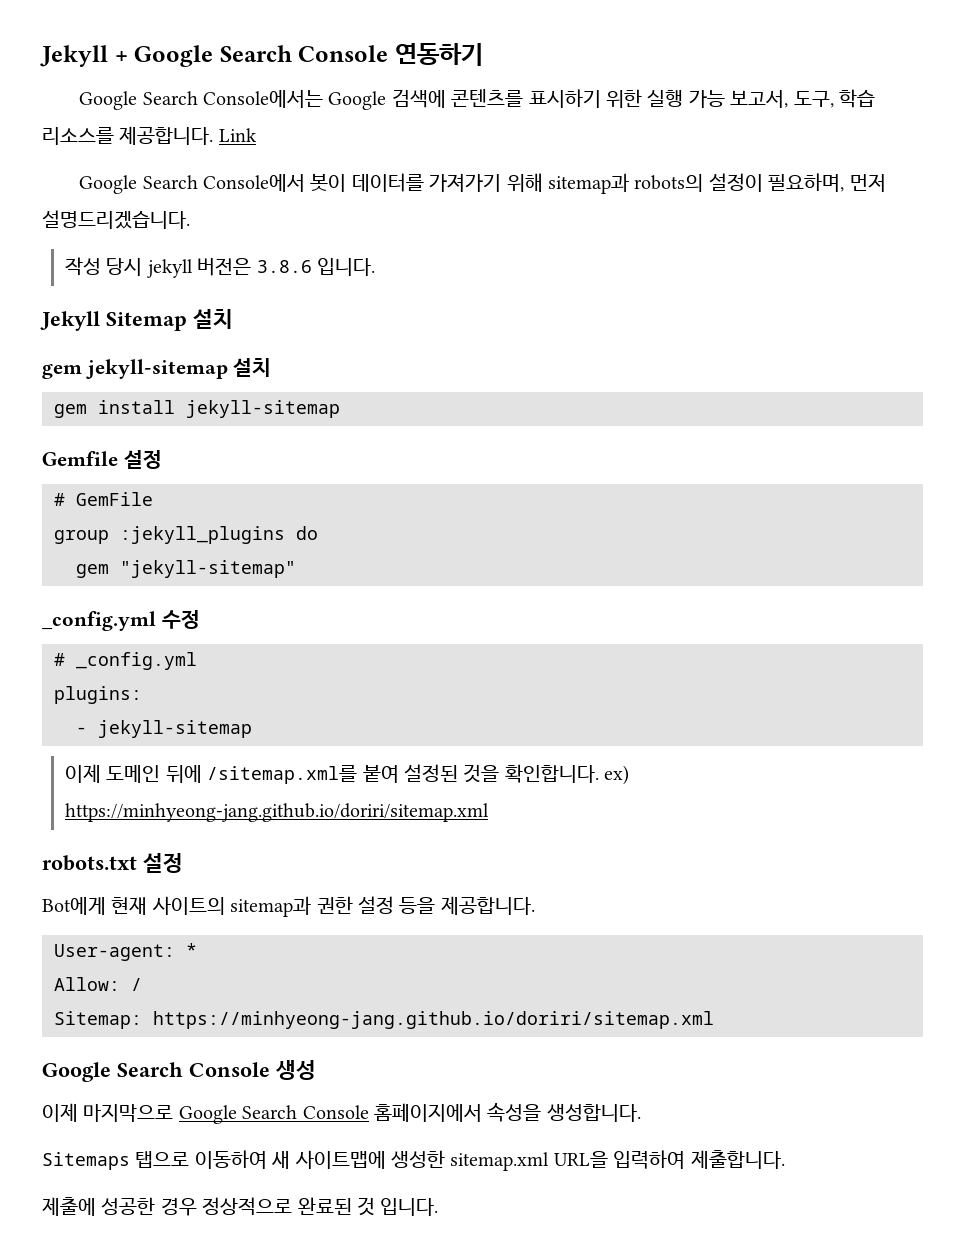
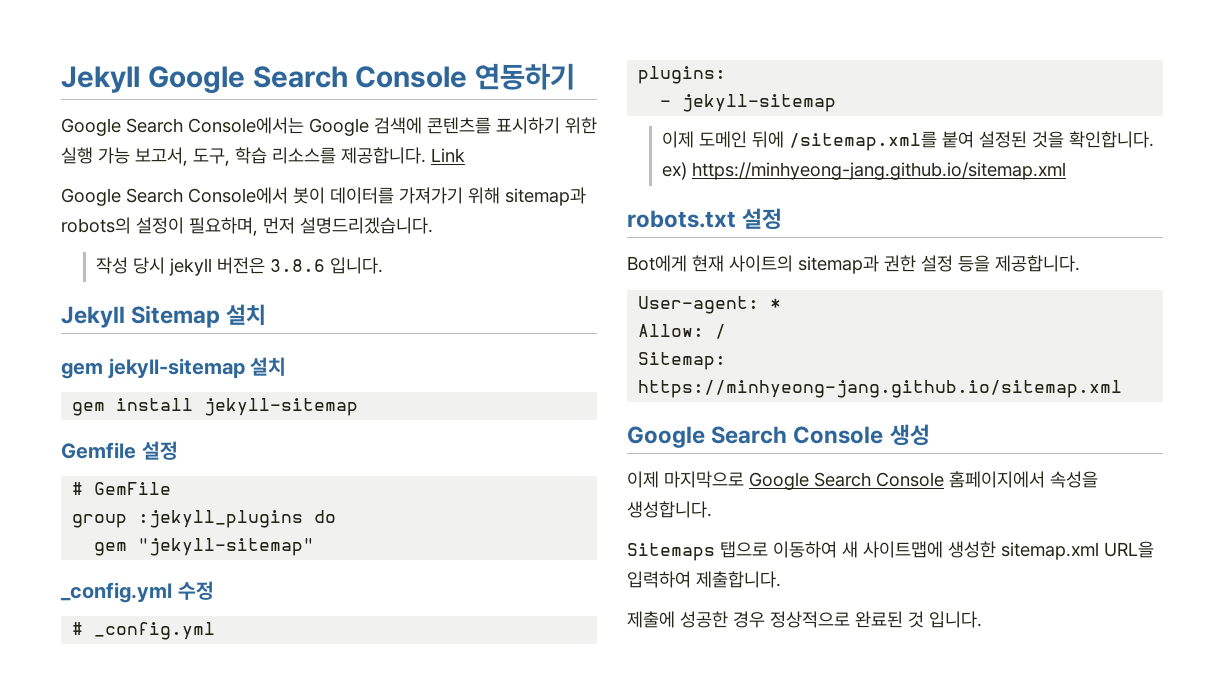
- Jekyll + Google Search Console 연동하기
+ Jekyll Google Search Console 연동하기
- 이제 도메인 뒤에 /sitemap.xml를 붙여 설정된 것을 확인합니다. ex) https://minhyeong-jang.github.io/doriri/sitemap.xml
+ 이제 도메인 뒤에 /sitemap.xml를 붙여 설정된 것을 확인합니다. ex) https://minhyeong-jang.github.io/sitemap.xml
- Sitemap: https://minhyeong-jang.github.io/doriri/sitemap.xml
+ Sitemap: https://minhyeong-jang.github.io/sitemap.xml

